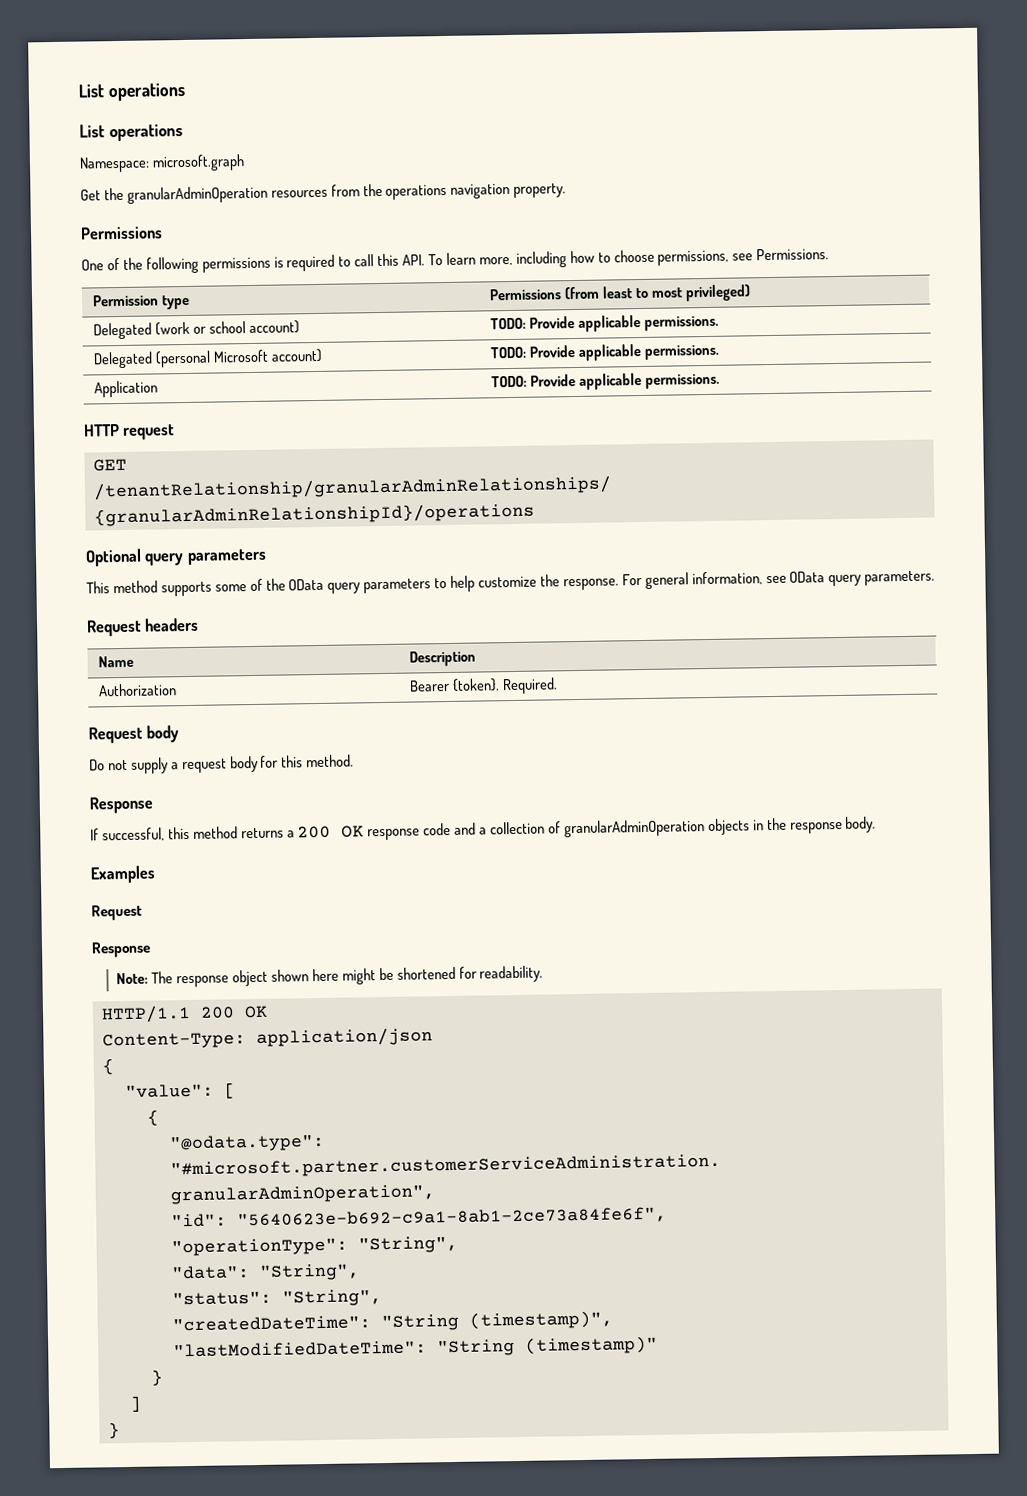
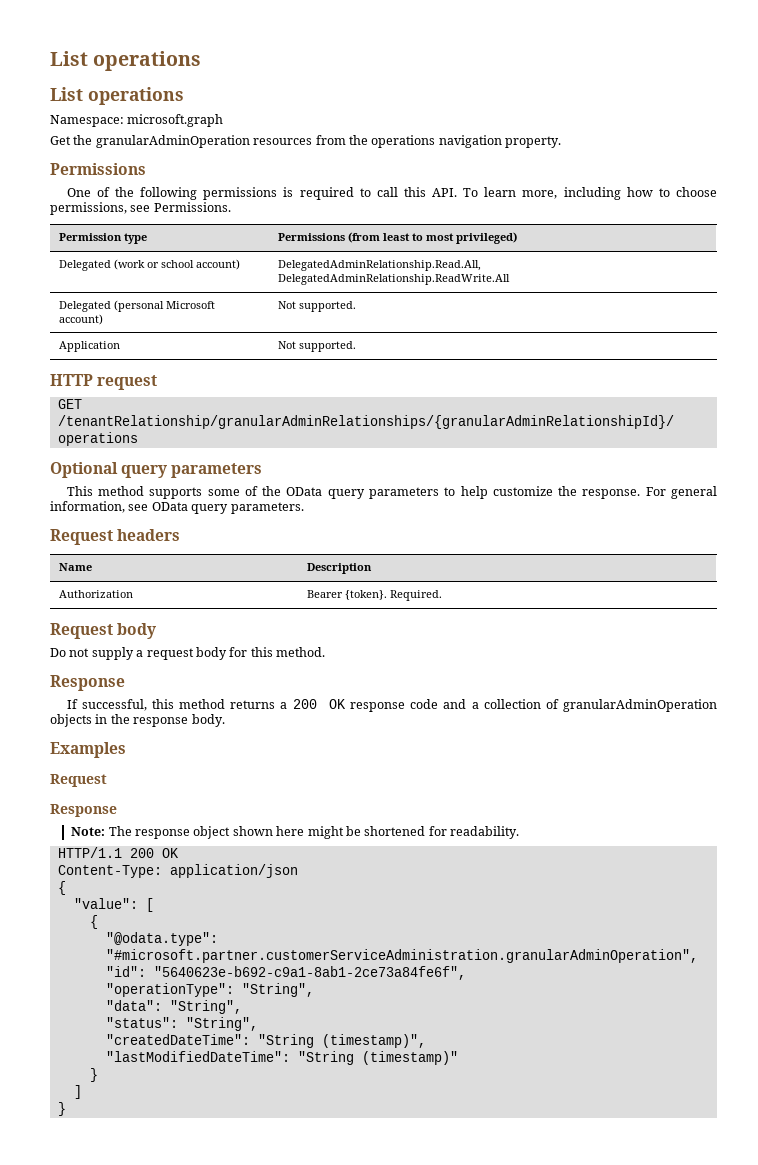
- Delegated (work or school account) | TODO: Provide applicable permissions.
+ Delegated (work or school account) | DelegatedAdminRelationship.Read.All, DelegatedAdminRelationship.ReadWrite.All
- Delegated (personal Microsoft account) | TODO: Provide applicable permissions.
- Application | TODO: Provide applicable permissions.
+ Delegated (personal Microsoft account) | Not supported.
+ Application | Not supported.

